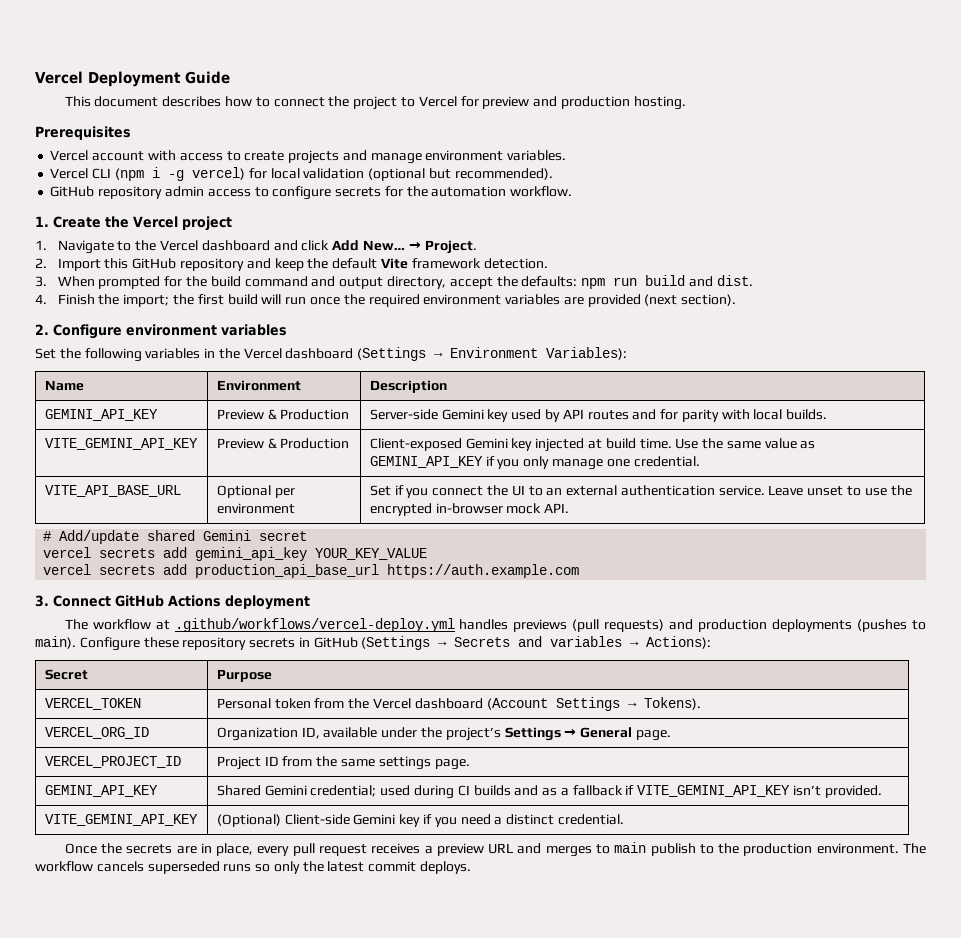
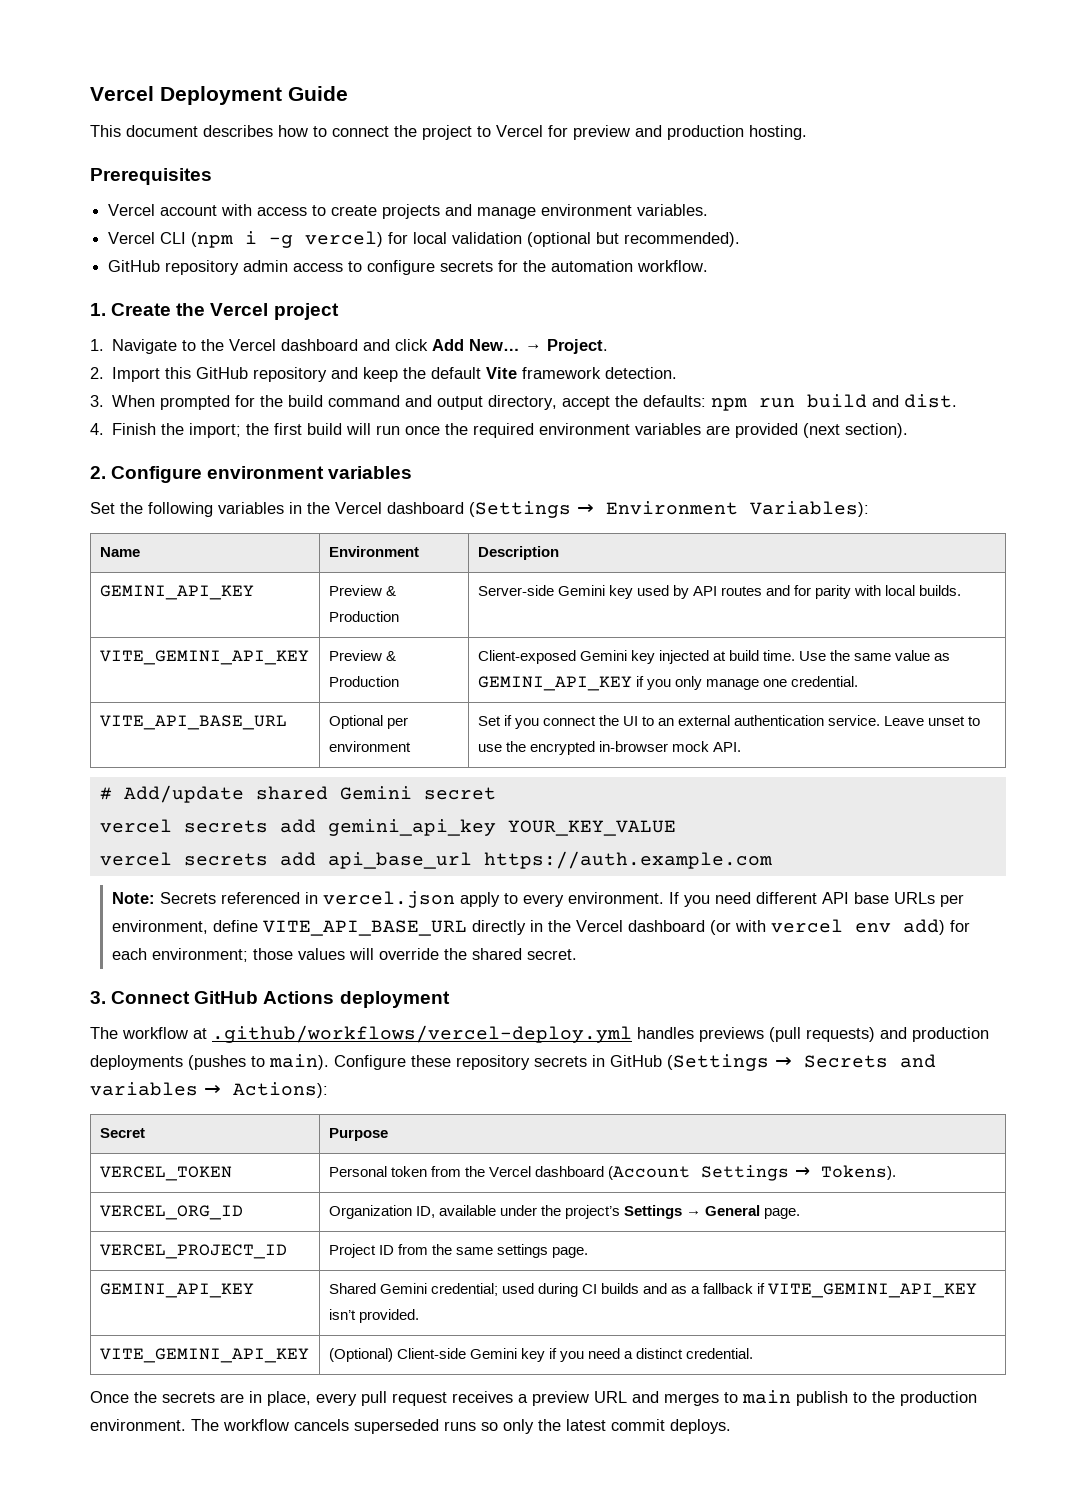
- vercel secrets add production_api_base_url https://auth.example.com
+ vercel secrets add api_base_url https://auth.example.com
+ Note: Secrets referenced in vercel.json apply to every environment. If you need different API base URLs per environment, define VITE_API_BASE_URL directly in the Vercel dashboard (or with vercel env add) for each environment; those values will override the shared secret.

